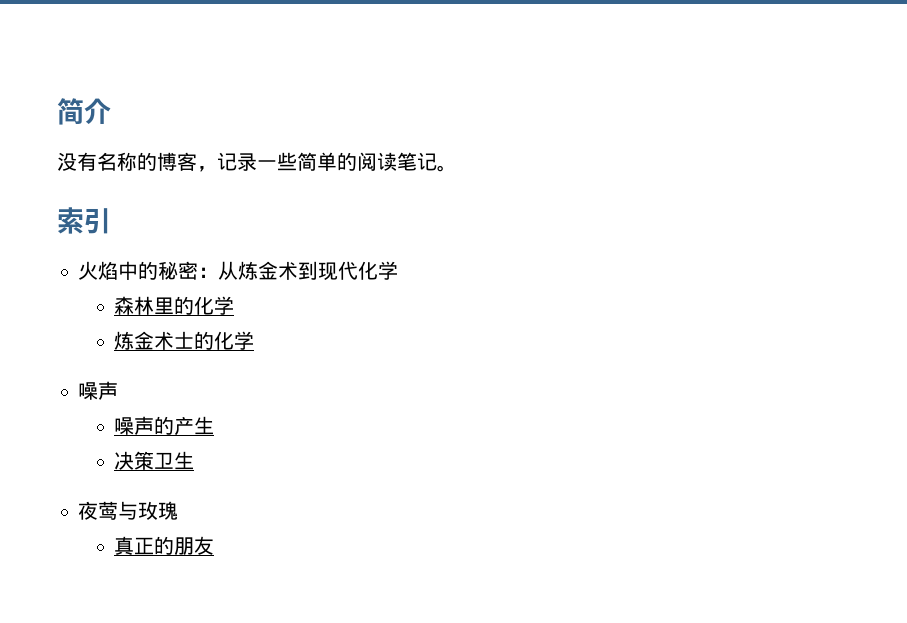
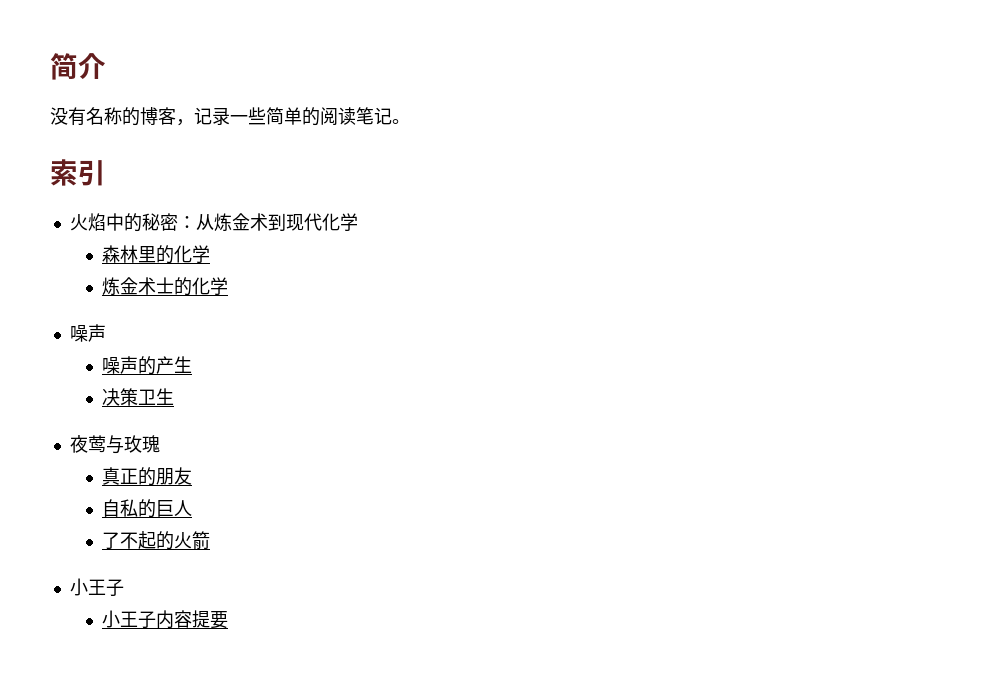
+ 自私的巨人
+ 了不起的火箭
+ 小王子
+ 小王子内容提要

